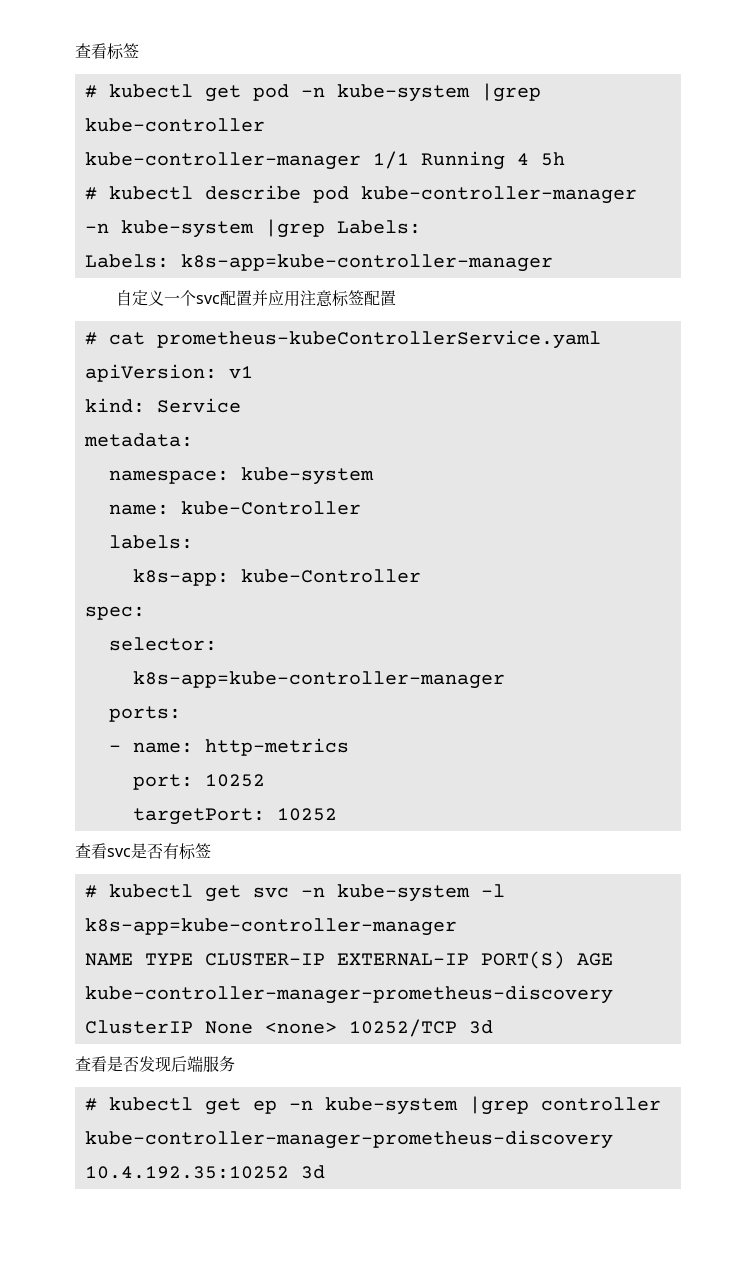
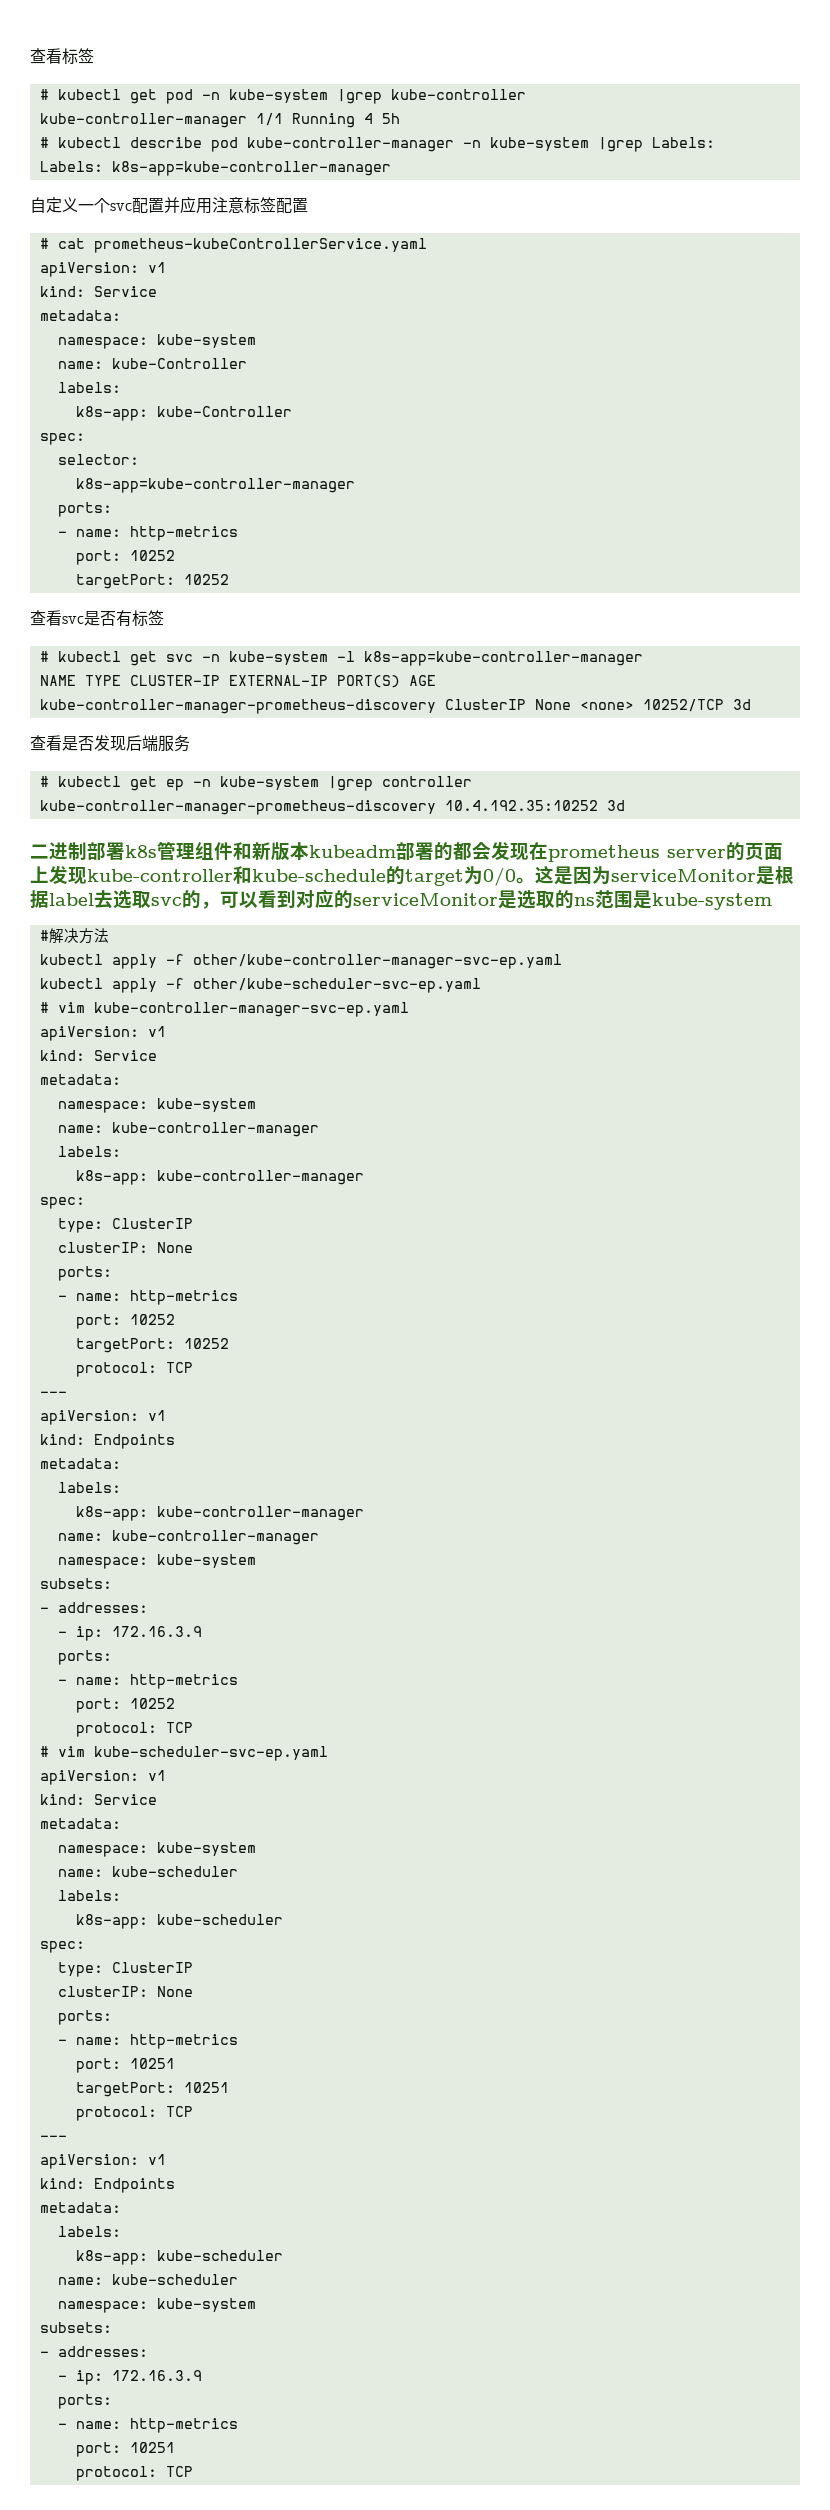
+ 二进制部署k8s管理组件和新版本kubeadm部署的都会发现在prometheus server的页面上发现kube-controller和kube-schedule的target为0/0。这是因为serviceMonitor是根据label去选取svc的，可以看到对应的serviceMonitor是选取的ns范围是kube-system
+ #解决方法
+ kubectl apply -f other/kube-controller-manager-svc-ep.yaml
+ kubectl apply -f other/kube-scheduler-svc-ep.yaml
+ # vim kube-controller-manager-svc-ep.yaml
+ apiVersion: v1
+ kind: Service
+ metadata:
+ namespace: kube-system
+ name: kube-controller-manager
+ labels:
+ k8s-app: kube-controller-manager
+ spec:
+ type: ClusterIP
+ clusterIP: None
+ ports:
+ - name: http-metrics
+ port: 10252
+ targetPort: 10252
+ protocol: TCP
+ ---
+ apiVersion: v1
+ kind: Endpoints
+ metadata:
+ labels:
+ k8s-app: kube-controller-manager
+ name: kube-controller-manager
+ namespace: kube-system
+ subsets:
+ - addresses:
+ - ip: 172.16.3.9
+ ports:
+ - name: http-metrics
+ port: 10252
+ protocol: TCP
+ # vim kube-scheduler-svc-ep.yaml
+ apiVersion: v1
+ kind: Service
+ metadata:
+ namespace: kube-system
+ name: kube-scheduler
+ labels:
+ k8s-app: kube-scheduler
+ spec:
+ type: ClusterIP
+ clusterIP: None
+ ports:
+ - name: http-metrics
+ port: 10251
+ targetPort: 10251
+ protocol: TCP
+ ---
+ apiVersion: v1
+ kind: Endpoints
+ metadata:
+ labels:
+ k8s-app: kube-scheduler
+ name: kube-scheduler
+ namespace: kube-system
+ subsets:
+ - addresses:
+ - ip: 172.16.3.9
+ ports:
+ - name: http-metrics
+ port: 10251
+ protocol: TCP

